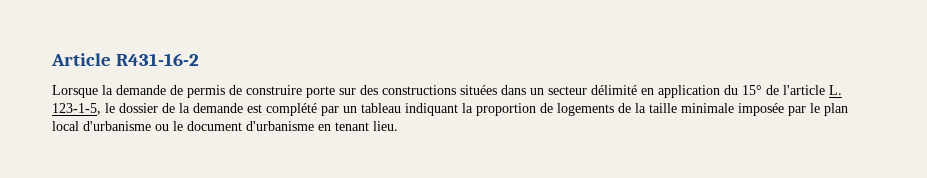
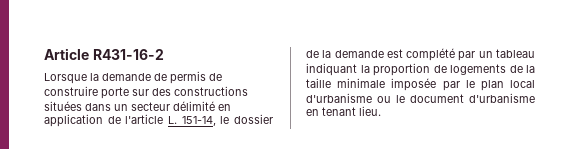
- Lorsque la demande de permis de construire porte sur des constructions situées dans un secteur délimité en application du 15° de l'article L. 123-1-5, le dossier de la demande est complété par un tableau indiquant la proportion de logements de la taille minimale imposée par le plan local d'urbanisme ou le document d'urbanisme en tenant lieu.
+ Lorsque la demande de permis de construire porte sur des constructions situées dans un secteur délimité en application de l'article L. 151-14, le dossier de la demande est complété par un tableau indiquant la proportion de logements de la taille minimale imposée par le plan local d'urbanisme ou le document d'urbanisme en tenant lieu.

